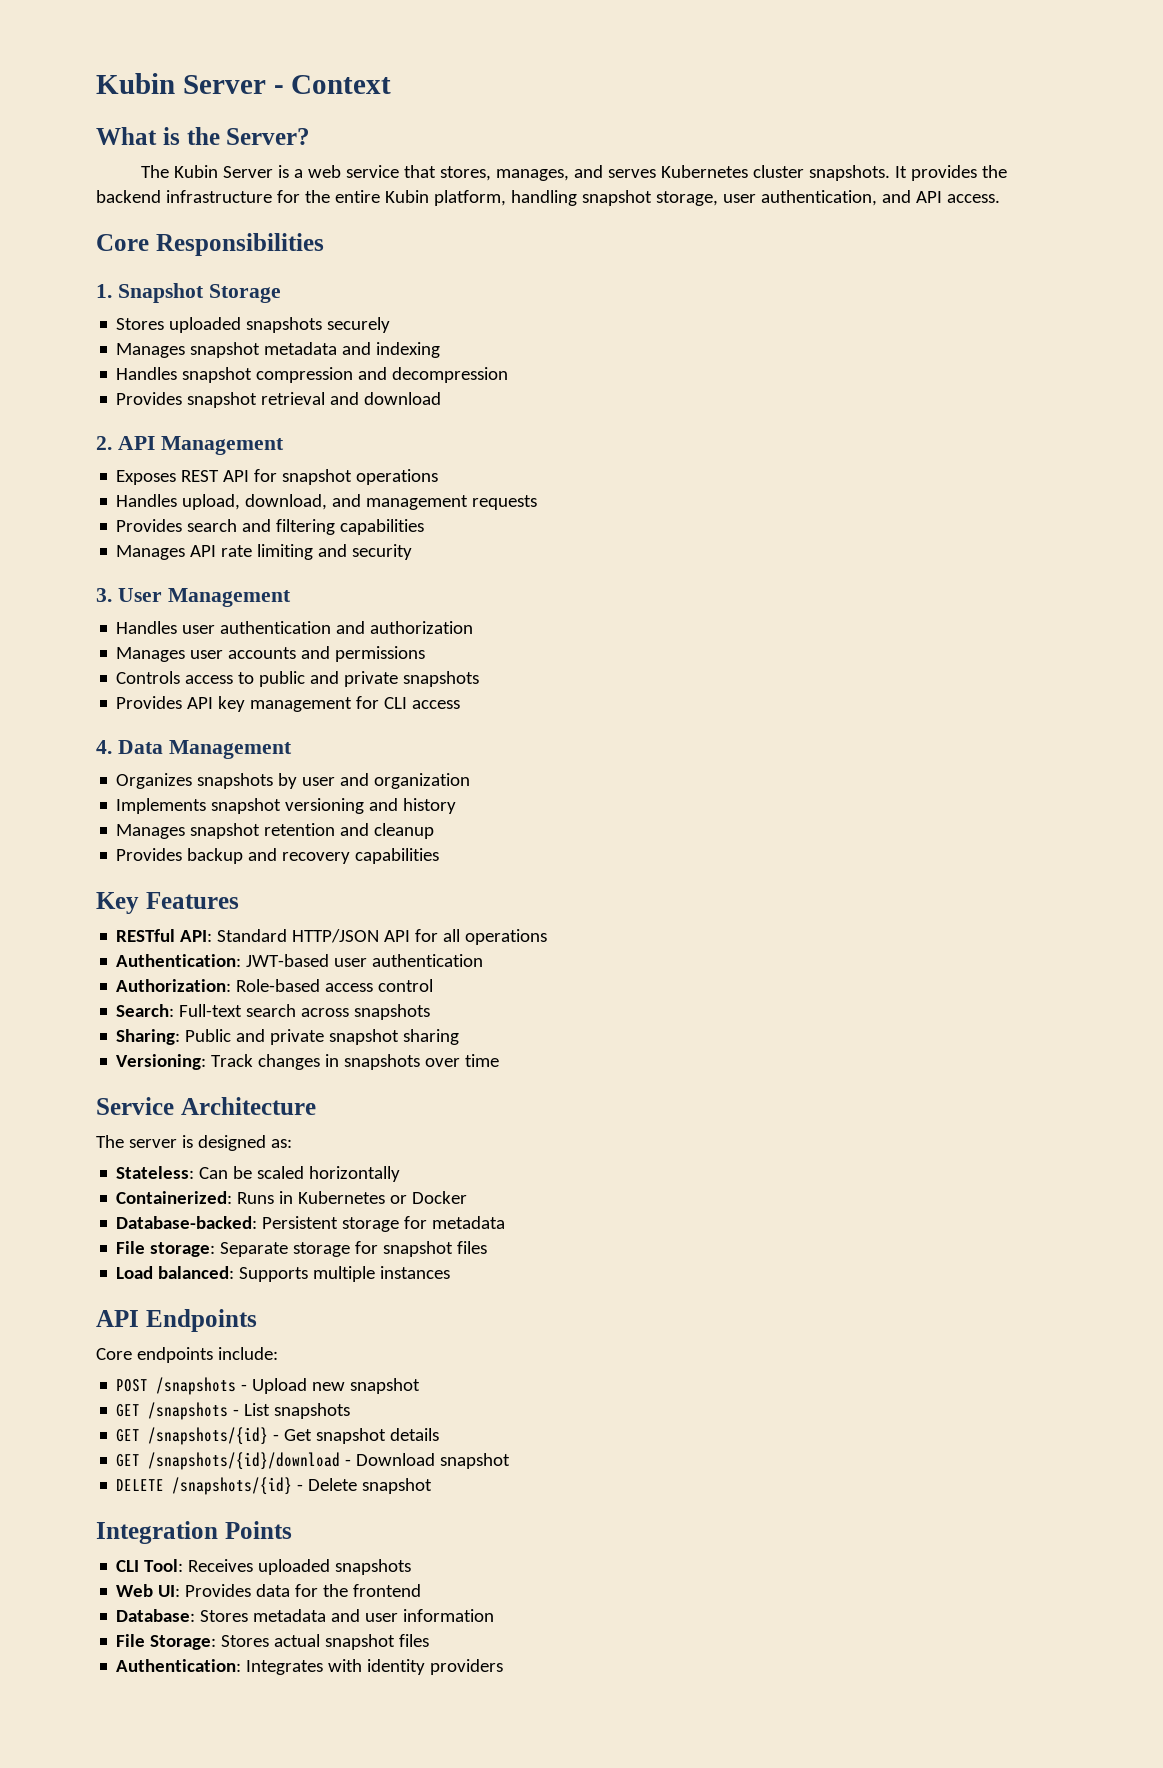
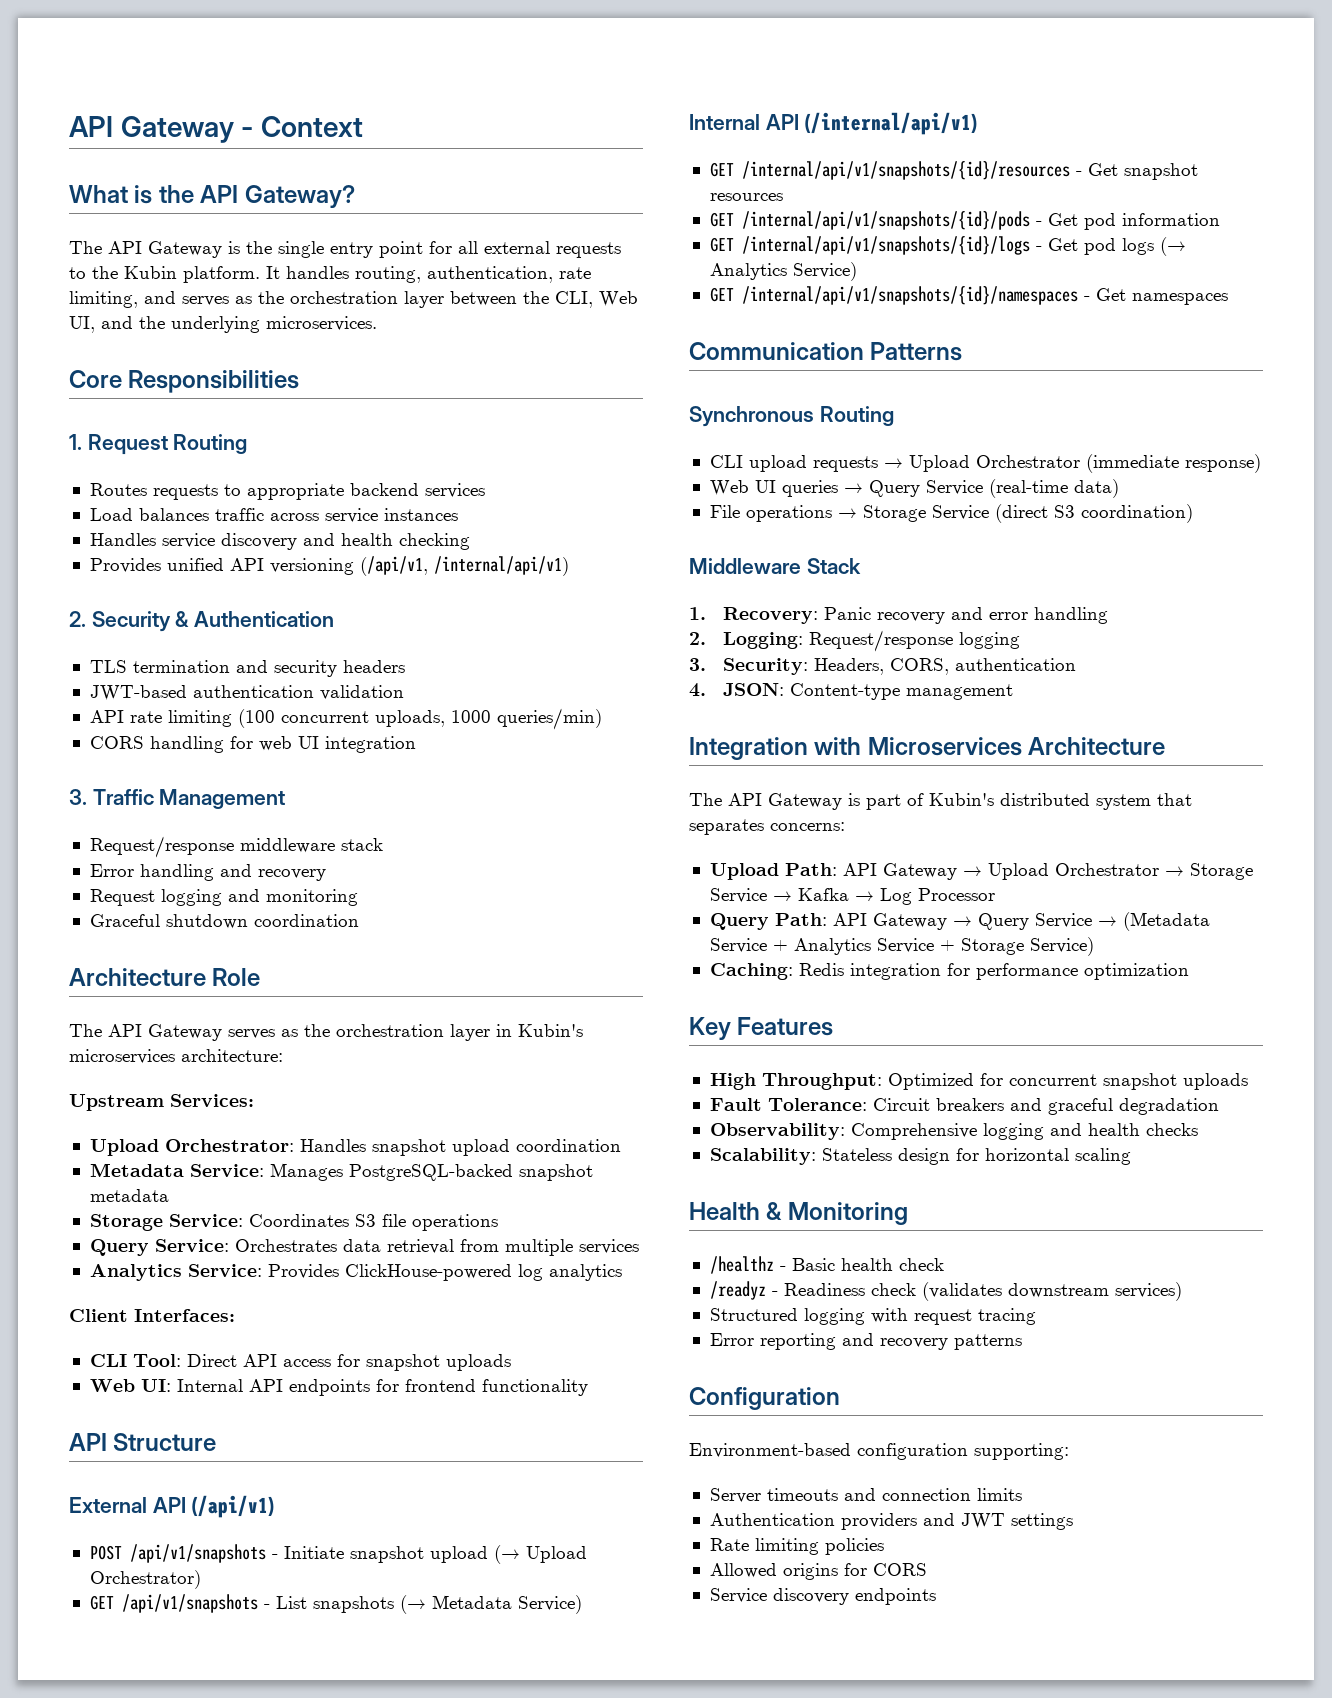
- Kubin Server - Context
+ API Gateway - Context
- What is the Server?
- The Kubin Server is a web service that stores, manages, and serves Kubernetes cluster snapshots. It provides the backend infrastructure for the entire Kubin platform, handling snapshot storage, user authentication, and API access.
+ What is the API Gateway?
+ The API Gateway is the single entry point for all external requests to the Kubin platform. It handles routing, authentication, rate limiting, and serves as the orchestration layer between the CLI, Web UI, and the underlying microservices.
  Core Responsibilities
- 1. Snapshot Storage
- Stores uploaded snapshots securely
- Manages snapshot metadata and indexing
- Handles snapshot compression and decompression
- Provides snapshot retrieval and download
- 2. API Management
- Exposes REST API for snapshot operations
- Handles upload, download, and management requests
- Provides search and filtering capabilities
- Manages API rate limiting and security
- 3. User Management
- Handles user authentication and authorization
- Manages user accounts and permissions
- Controls access to public and private snapshots
- Provides API key management for CLI access
- 4. Data Management
- Organizes snapshots by user and organization
- Implements snapshot versioning and history
- Manages snapshot retention and cleanup
- Provides backup and recovery capabilities
+ 1. Request Routing
+ Routes requests to appropriate backend services
+ Load balances traffic across service instances
+ Handles service discovery and health checking
+ Provides unified API versioning (/api/v1, /internal/api/v1)
+ 2. Security & Authentication
+ TLS termination and security headers
+ JWT-based authentication validation
+ API rate limiting (100 concurrent uploads, 1000 queries/min)
+ CORS handling for web UI integration
+ 3. Traffic Management
+ Request/response middleware stack
+ Error handling and recovery
+ Request logging and monitoring
+ Graceful shutdown coordination
+ Architecture Role
+ The API Gateway serves as the orchestration layer in Kubin's microservices architecture:
+ Upstream Services:
+ Upload Orchestrator: Handles snapshot upload coordination
+ Metadata Service: Manages PostgreSQL-backed snapshot metadata
+ Storage Service: Coordinates S3 file operations
+ Query Service: Orchestrates data retrieval from multiple services
+ Analytics Service: Provides ClickHouse-powered log analytics
+ Client Interfaces:
+ CLI Tool: Direct API access for snapshot uploads
+ Web UI: Internal API endpoints for frontend functionality
+ API Structure
+ External API (/api/v1)
+ POST /api/v1/snapshots - Initiate snapshot upload (→ Upload Orchestrator)
+ GET /api/v1/snapshots - List snapshots (→ Metadata Service)
+ Internal API (/internal/api/v1)
+ GET /internal/api/v1/snapshots/{id}/resources - Get snapshot resources
+ GET /internal/api/v1/snapshots/{id}/pods - Get pod information
+ GET /internal/api/v1/snapshots/{id}/logs - Get pod logs (→ Analytics Service)
+ GET /internal/api/v1/snapshots/{id}/namespaces - Get namespaces
+ Communication Patterns
+ Synchronous Routing
+ CLI upload requests → Upload Orchestrator (immediate response)
+ Web UI queries → Query Service (real-time data)
+ File operations → Storage Service (direct S3 coordination)
+ Middleware Stack
+ 1. Recovery: Panic recovery and error handling
+ 2. Logging: Request/response logging
+ 3. Security: Headers, CORS, authentication
+ 4. JSON: Content-type management
+ Integration with Microservices Architecture
+ The API Gateway is part of Kubin's distributed system that separates concerns:
+ Upload Path: API Gateway → Upload Orchestrator → Storage Service → Kafka → Log Processor
+ Query Path: API Gateway → Query Service → (Metadata Service + Analytics Service + Storage Service)
+ Caching: Redis integration for performance optimization
  Key Features
- RESTful API: Standard HTTP/JSON API for all operations
- Authentication: JWT-based user authentication
- Authorization: Role-based access control
- Search: Full-text search across snapshots
- Sharing: Public and private snapshot sharing
- Versioning: Track changes in snapshots over time
- Service Architecture
- The server is designed as:
- Stateless: Can be scaled horizontally
- Containerized: Runs in Kubernetes or Docker
- Database-backed: Persistent storage for metadata
- File storage: Separate storage for snapshot files
- Load balanced: Supports multiple instances
- API Endpoints
- Core endpoints include:
- POST /snapshots - Upload new snapshot
- GET /snapshots - List snapshots
- GET /snapshots/{id} - Get snapshot details
- GET /snapshots/{id}/download - Download snapshot
- DELETE /snapshots/{id} - Delete snapshot
- Integration Points
- CLI Tool: Receives uploaded snapshots
- Web UI: Provides data for the frontend
- Database: Stores metadata and user information
- File Storage: Stores actual snapshot files
- Authentication: Integrates with identity providers
+ High Throughput: Optimized for concurrent snapshot uploads
+ Fault Tolerance: Circuit breakers and graceful degradation
+ Observability: Comprehensive logging and health checks
+ Scalability: Stateless design for horizontal scaling
+ Health & Monitoring
+ /healthz - Basic health check
+ /readyz - Readiness check (validates downstream services)
+ Structured logging with request tracing
+ Error reporting and recovery patterns
+ Configuration
+ Environment-based configuration supporting:
+ Server timeouts and connection limits
+ Authentication providers and JWT settings
+ Rate limiting policies
+ Allowed origins for CORS
+ Service discovery endpoints

